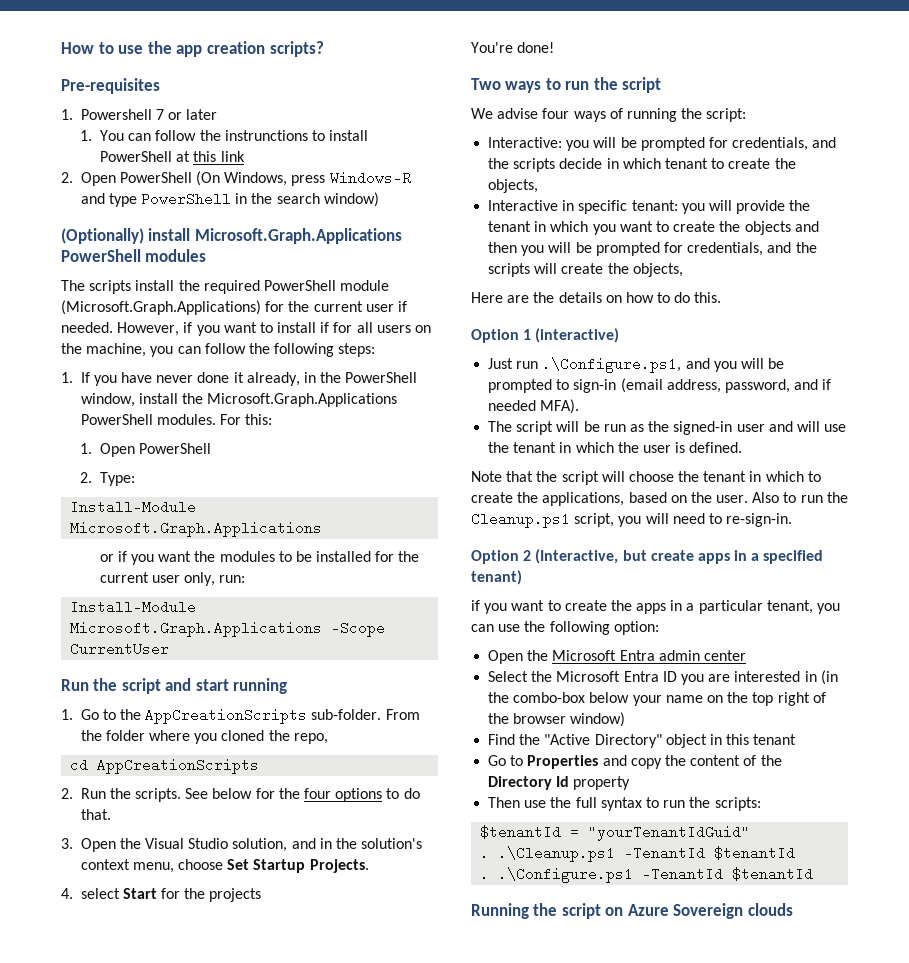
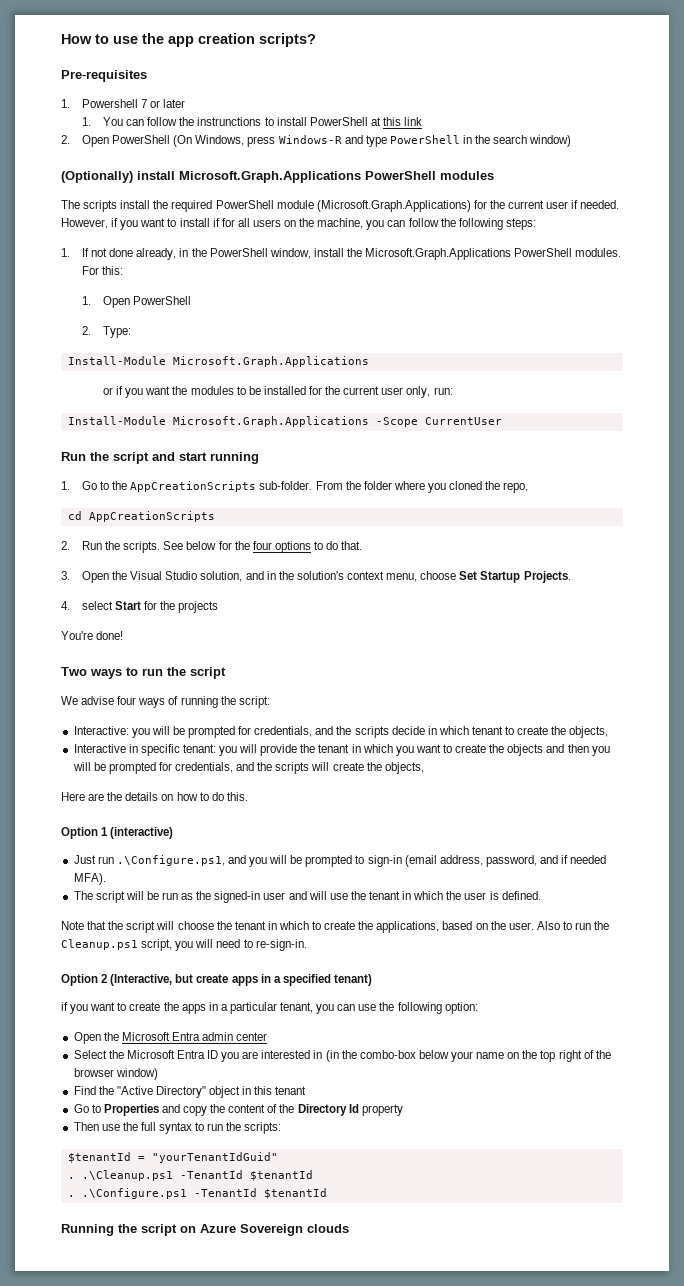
- 1. If you have never done it already, in the PowerShell window, install the Microsoft.Graph.Applications PowerShell modules.
+ 1. If not done already, in the PowerShell window, install the Microsoft.Graph.Applications PowerShell modules.

